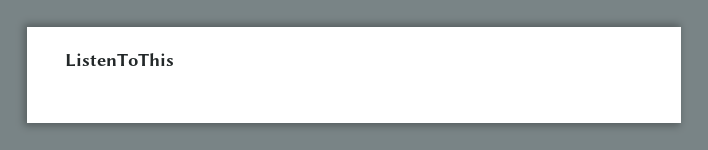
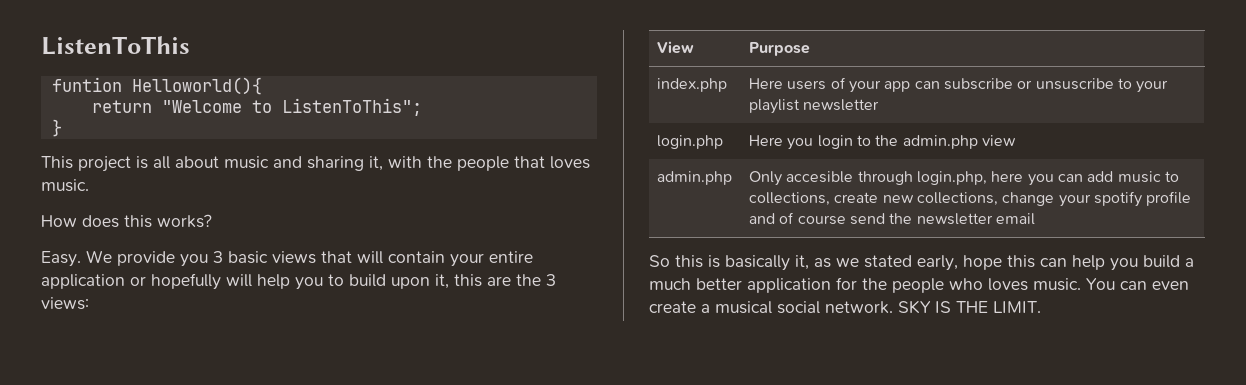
+ funtion Helloworld(){
+ return "Welcome to ListenToThis";
+ }
+ This project is all about music and sharing it, with the people that loves music.
+ How does this works?
+ Easy. We provide you 3 basic views that will contain your entire application or hopefully will help you to build upon it, this are the 3 views:
+ View | Purpose
+ index.php | Here users of your app can subscribe or unsuscribe to your playlist newsletter
+ login.php | Here you login to the admin.php view
+ admin.php | Only accesible through login.php, here you can add music to collections, create new collections, change your spotify profile and of course send the newsletter email
+ So this is basically it, as we stated early, hope this can help you build a much better application for the people who loves music. You can even create a musical social network. SKY IS THE LIMIT.

